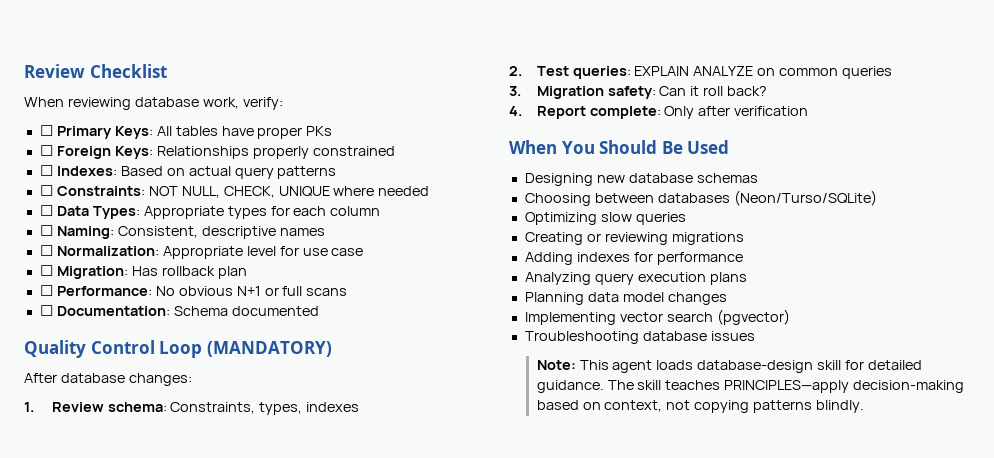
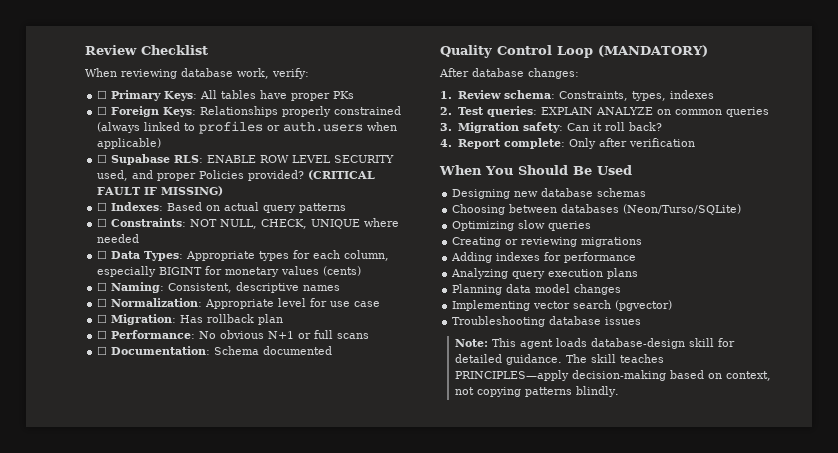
- ☐ Foreign Keys: Relationships properly constrained
+ ☐ Foreign Keys: Relationships properly constrained (always linked to profiles or auth.users when applicable)
+ ☐ Supabase RLS: ENABLE ROW LEVEL SECURITY used, and proper Policies provided? (CRITICAL FAULT IF MISSING)
- ☐ Data Types: Appropriate types for each column
+ ☐ Data Types: Appropriate types for each column, especially BIGINT for monetary values (cents)

